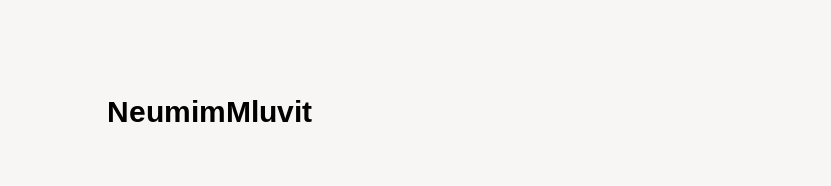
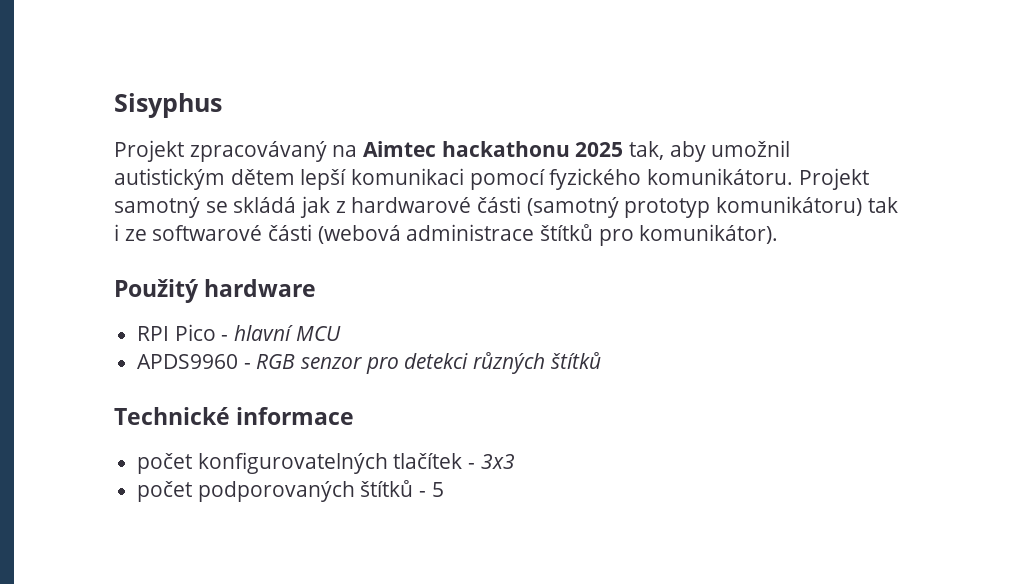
- NeumimMluvit
+ Sisyphus
+ Projekt zpracovávaný na Aimtec hackathonu 2025 tak, aby umožnil autistickým dětem lepší komunikaci pomocí fyzického komunikátoru. Projekt samotný se skládá jak z hardwarové části (samotný prototyp komunikátoru) tak i ze softwarové části (webová administrace štítků pro komunikátor).
+ Použitý hardware
+ RPI Pico - hlavní MCU
+ APDS9960 - RGB senzor pro detekci různých štítků
+ Technické informace
+ počet konfigurovatelných tlačítek - 3x3
+ počet podporovaných štítků - 5

